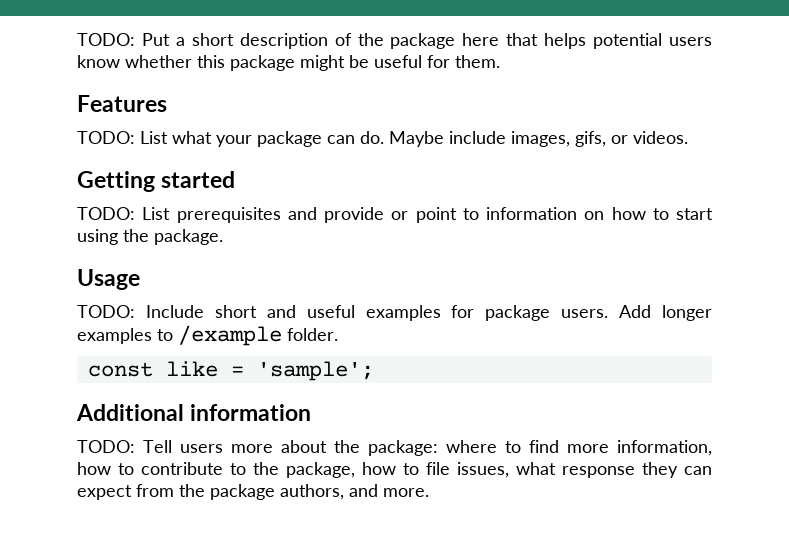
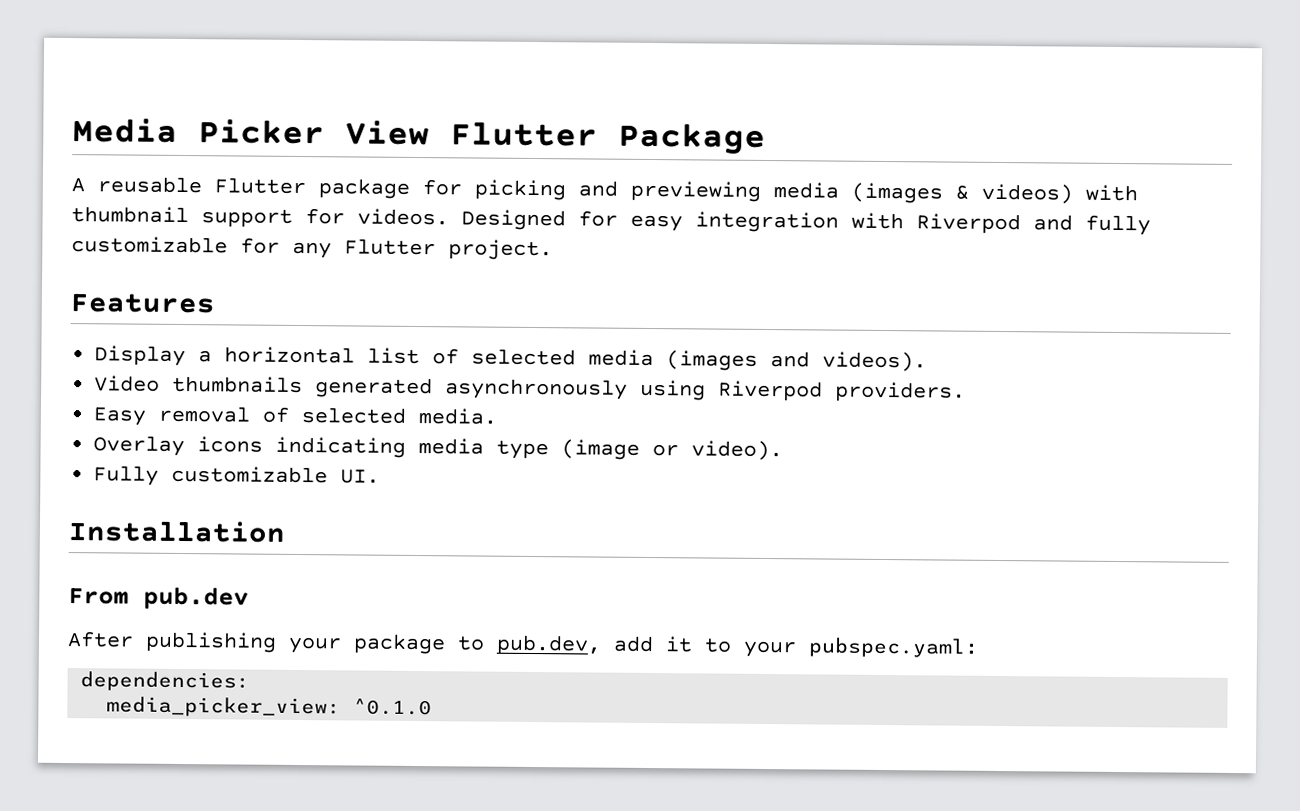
- TODO: Put a short description of the package here that helps potential users know whether this package might be useful for them.
+ Media Picker View Flutter Package
+ A reusable Flutter package for picking and previewing media (images & videos) with thumbnail support for videos. Designed for easy integration with Riverpod and fully customizable for any Flutter project.
  Features
- TODO: List what your package can do. Maybe include images, gifs, or videos.
- Getting started
- TODO: List prerequisites and provide or point to information on how to start using the package.
- Usage
- TODO: Include short and useful examples for package users. Add longer examples to /example folder.
- const like = 'sample';
- Additional information
- TODO: Tell users more about the package: where to find more information, how to contribute to the package, how to file issues, what response they can expect from the package authors, and more.
+ Display a horizontal list of selected media (images and videos).
+ Video thumbnails generated asynchronously using Riverpod providers.
+ Easy removal of selected media.
+ Overlay icons indicating media type (image or video).
+ Fully customizable UI.
+ Installation
+ From pub.dev
+ After publishing your package to pub.dev, add it to your pubspec.yaml:
+ dependencies:
+ media_picker_view: ^0.1.0

